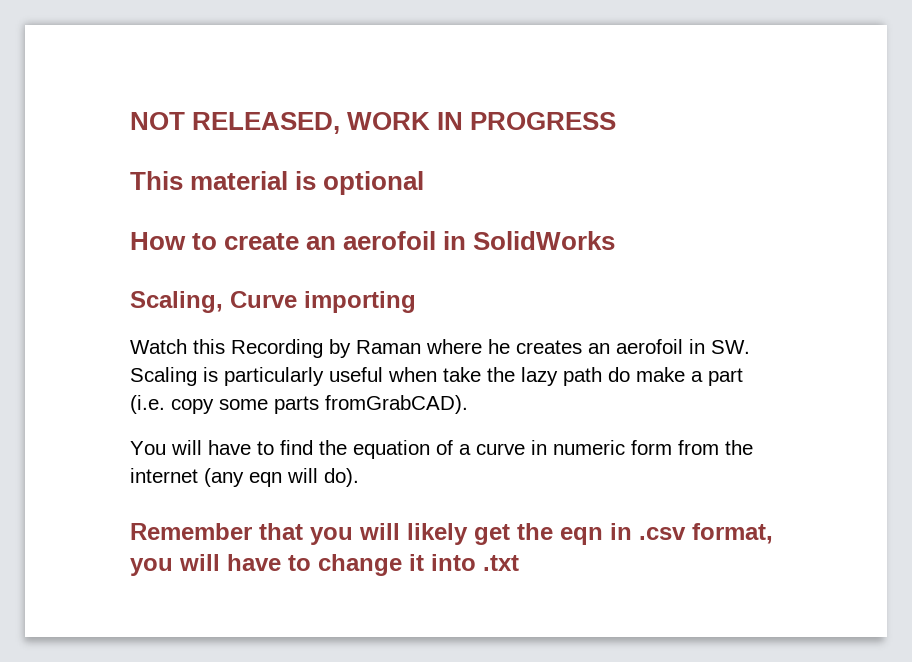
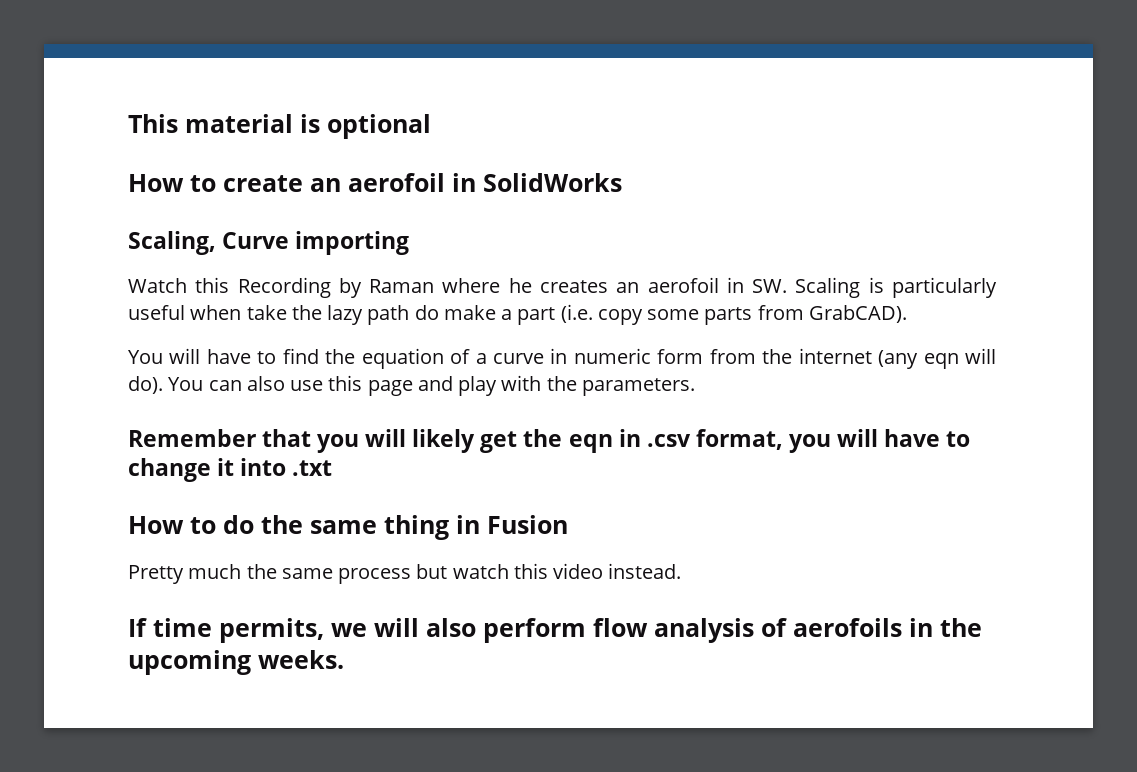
- NOT RELEASED, WORK IN PROGRESS
- Watch this Recording by Raman where he creates an aerofoil in SW. Scaling is particularly useful when take the lazy path do make a part (i.e. copy some parts fromGrabCAD).
+ Watch this Recording by Raman where he creates an aerofoil in SW. Scaling is particularly useful when take the lazy path do make a part (i.e. copy some parts from GrabCAD).
+ You can also use this page and play with the parameters.
+ How to do the same thing in Fusion
+ Pretty much the same process but watch this video instead.
+ If time permits, we will also perform flow analysis of aerofoils in the upcoming weeks.

